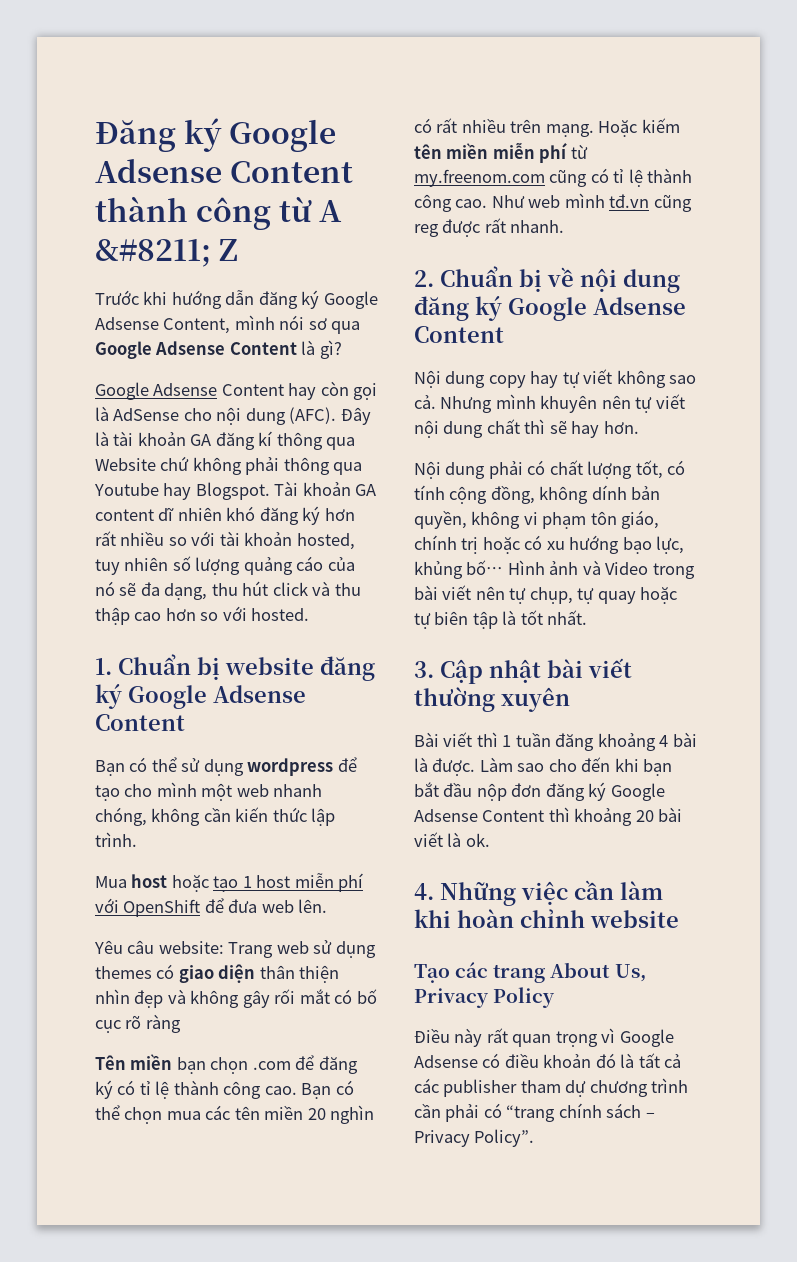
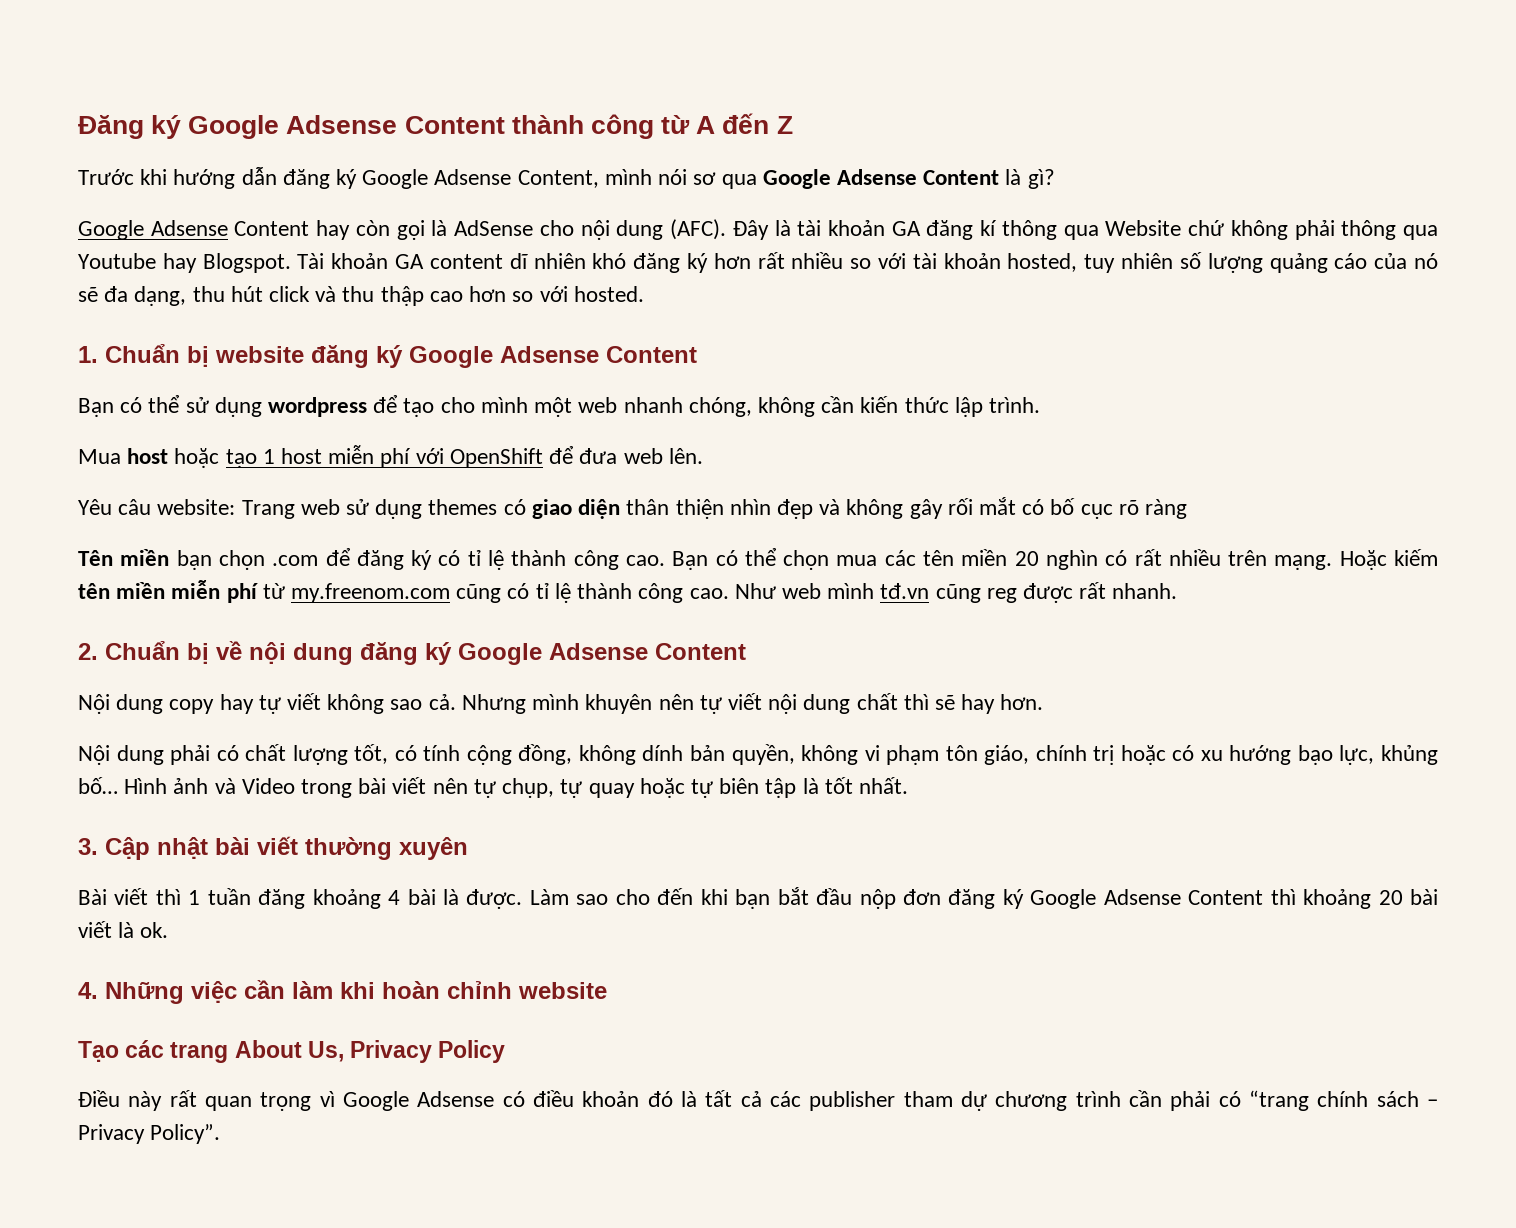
- Đăng ký Google Adsense Content thành công từ A &#8211; Z
+ Đăng ký Google Adsense Content thành công từ A đến Z

